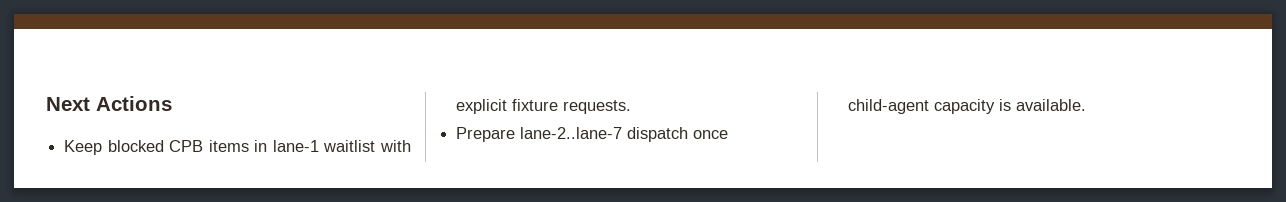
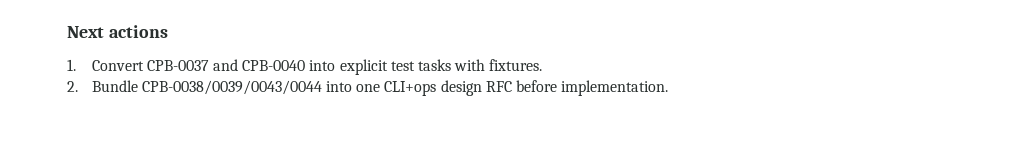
- Next Actions
- Keep blocked CPB items in lane-1 waitlist with explicit fixture requests.
- Prepare lane-2..lane-7 dispatch once child-agent capacity is available.
+ Next actions
+ 1. Convert CPB-0037 and CPB-0040 into explicit test tasks with fixtures.
+ 2. Bundle CPB-0038/0039/0043/0044 into one CLI+ops design RFC before implementation.

